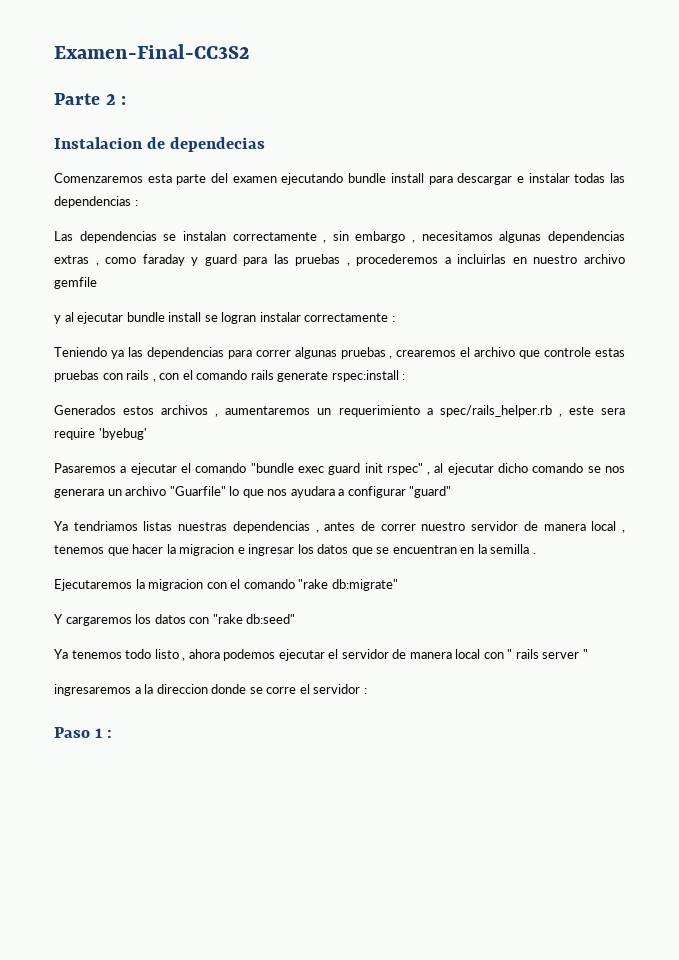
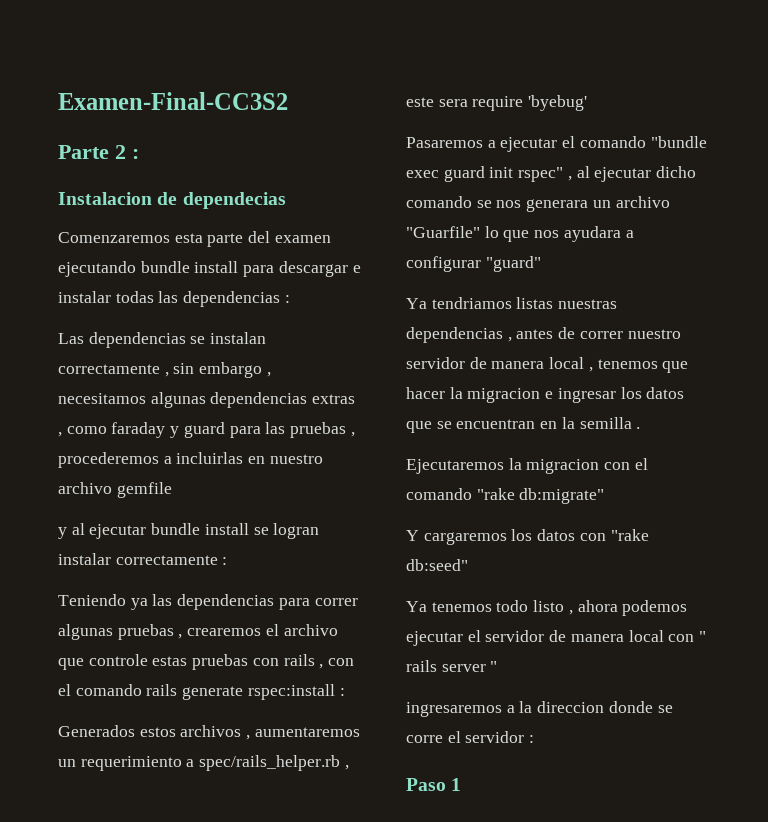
- Paso 1 :
+ Paso 1

